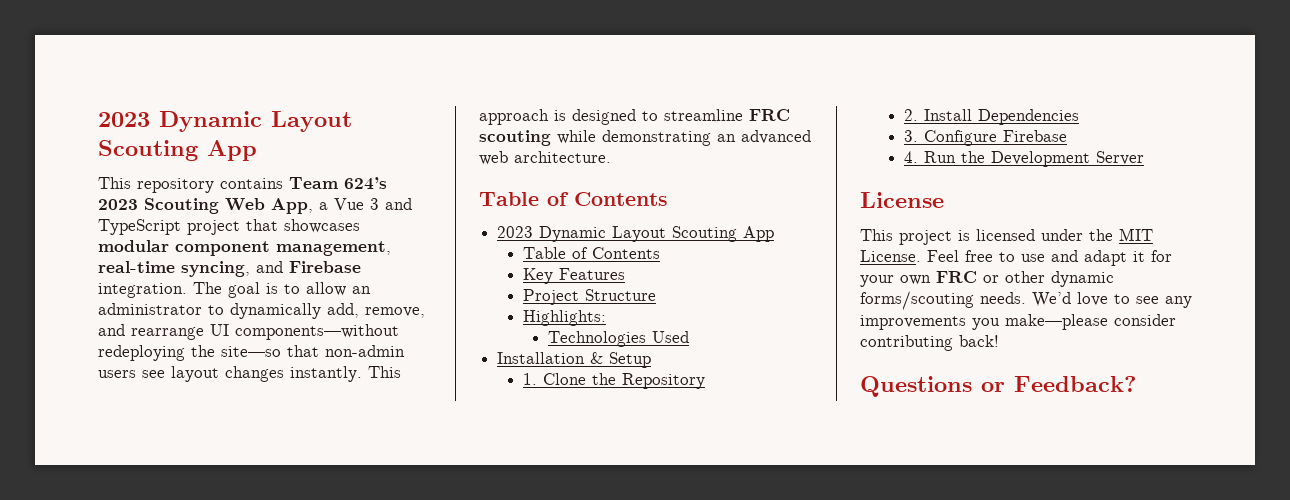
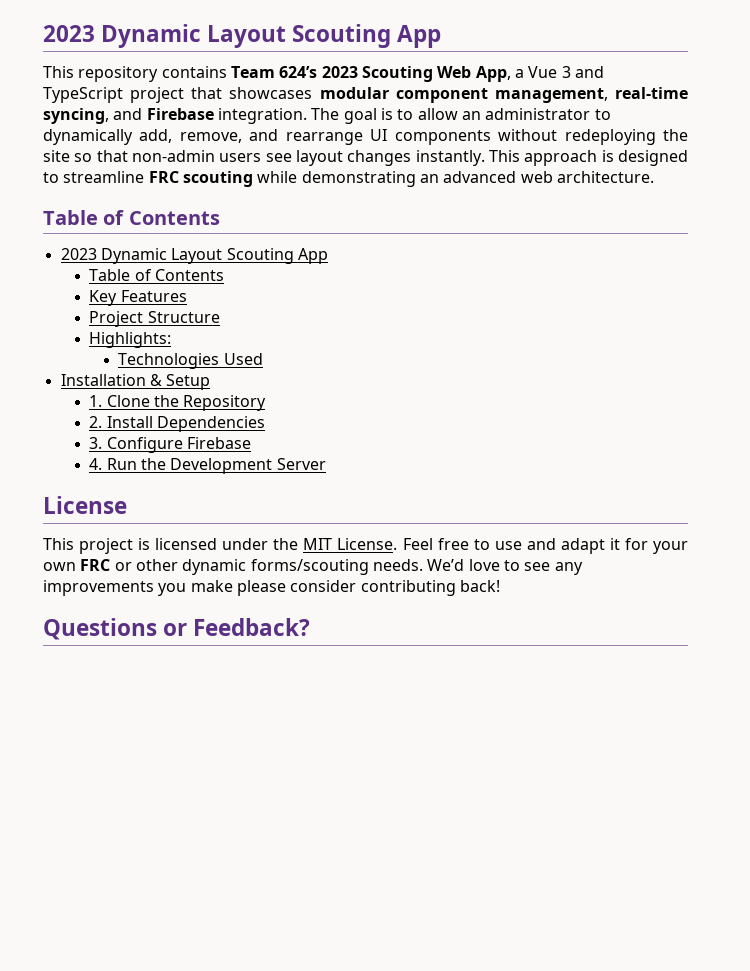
- The goal is to allow an administrator to dynamically add, remove, and rearrange UI components—without redeploying the site—so that non-admin users see layout changes instantly.
+ The goal is to allow an administrator to dynamically add, remove, and rearrange UI components without redeploying the site so that non-admin users see layout changes instantly.
- We’d love to see any improvements you make—please consider contributing back!
+ We’d love to see any improvements you make please consider contributing back!

